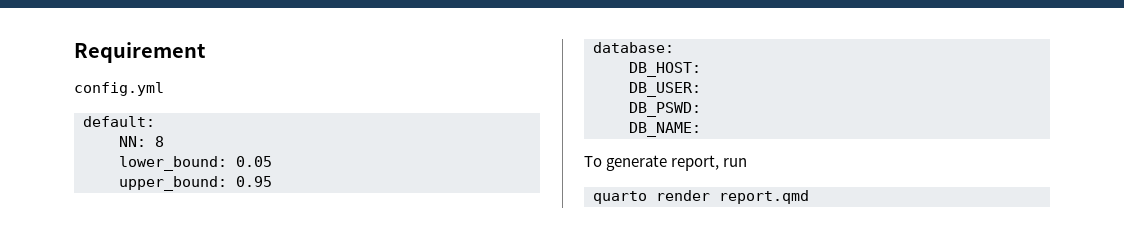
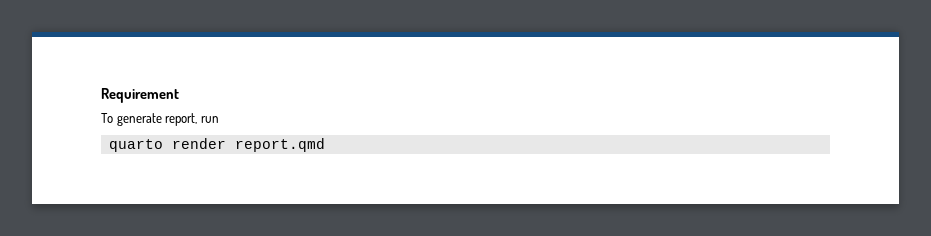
- config.yml
- default:
- NN: 8
- lower_bound: 0.05
- upper_bound: 0.95
- database:
- DB_HOST:
- DB_USER:
- DB_PSWD:
- DB_NAME:

